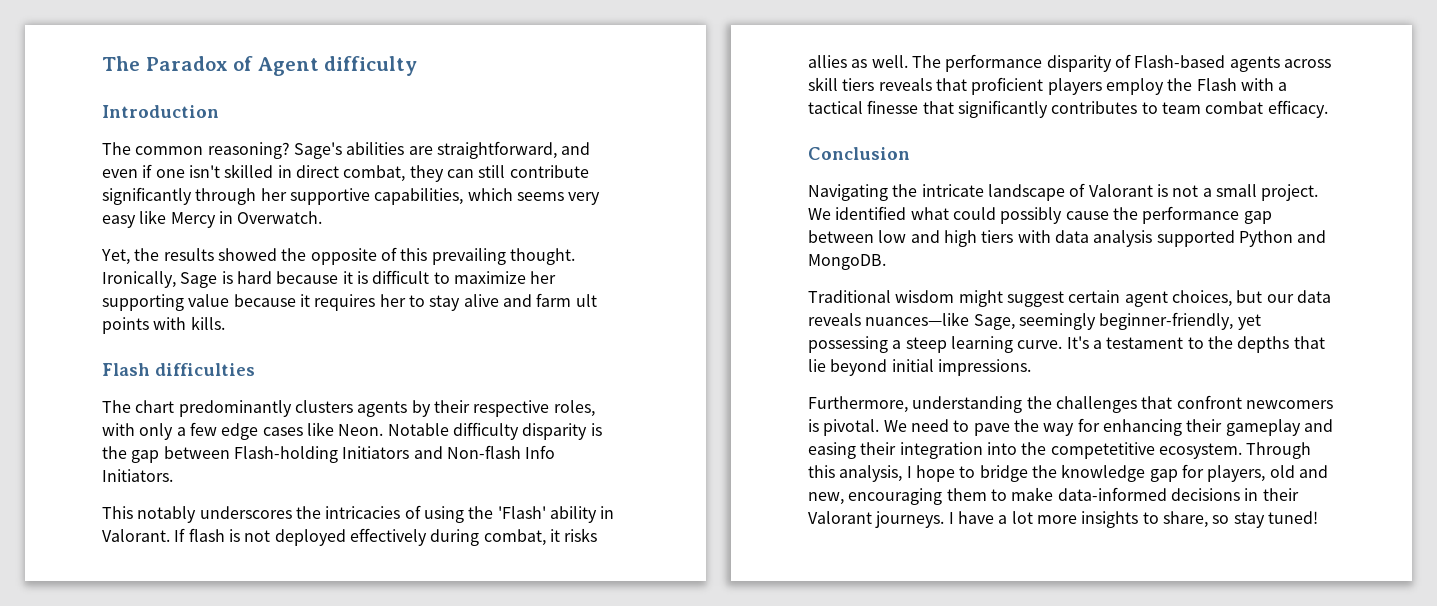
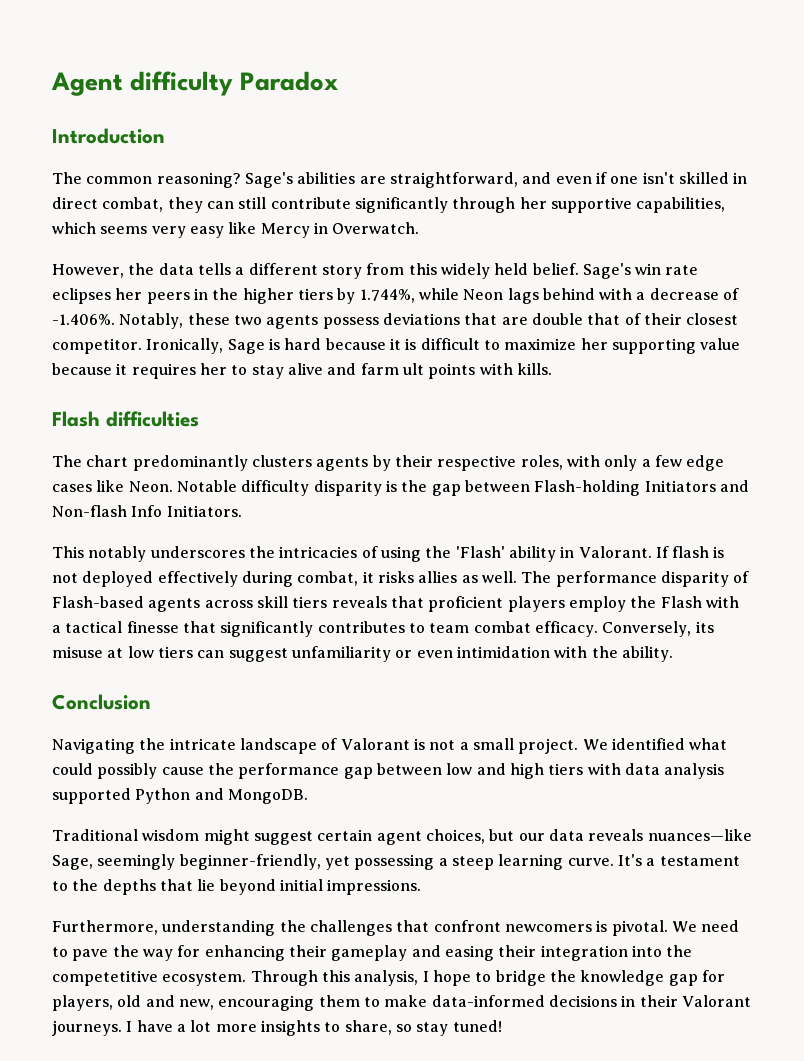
- The Paradox of Agent difficulty
+ Agent difficulty Paradox
- Yet, the results showed the opposite of this prevailing thought.
+ However, the data tells a different story from this widely held belief. Sage's win rate eclipses her peers in the higher tiers by 1.744%, while Neon lags behind with a decrease of -1.406%. Notably, these two agents possess deviations that are double that of their closest competitor.
+ Conversely, its misuse at low tiers can suggest unfamiliarity or even intimidation with the ability.

